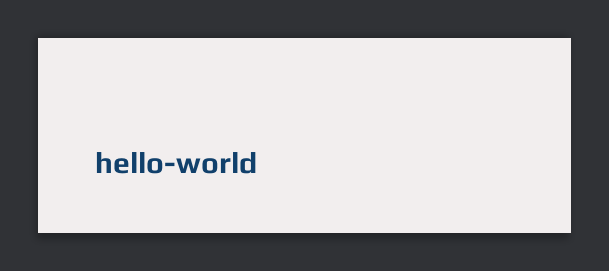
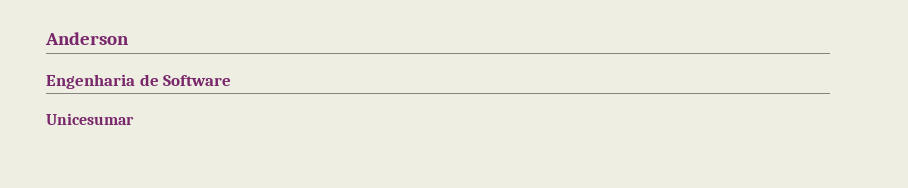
- hello-world
+ Anderson
+ Engenharia de Software
+ Unicesumar

